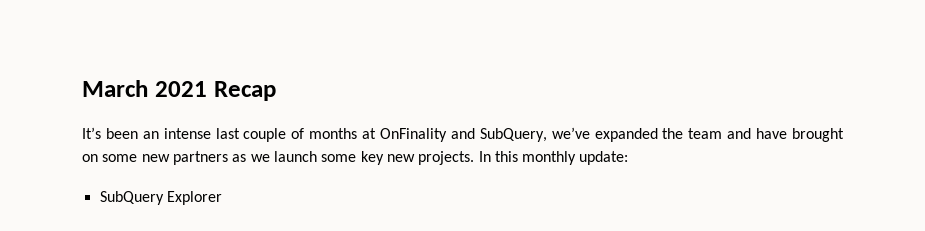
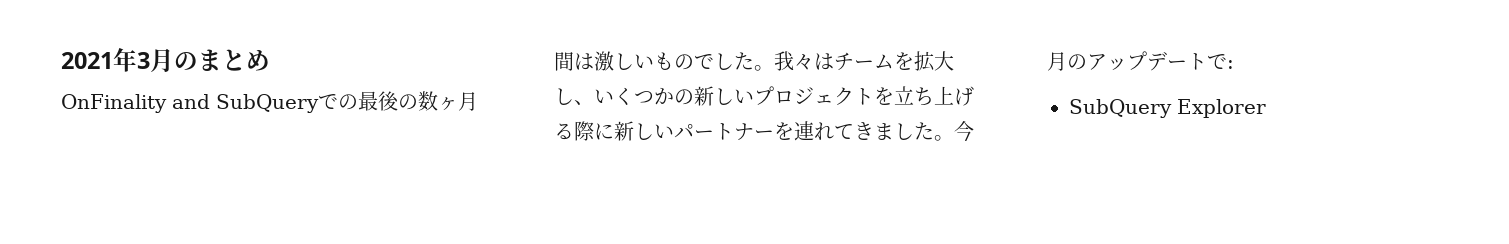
- March 2021 Recap
- It’s been an intense last couple of months at OnFinality and SubQuery, we’ve expanded the team and have brought on some new partners as we launch some key new projects. In this monthly update:
+ 2021年3月のまとめ
+ OnFinality and SubQueryでの最後の数ヶ月間は激しいものでした。我々はチームを拡大し、いくつかの新しいプロジェクトを立ち上げる際に新しいパートナーを連れてきました。今月のアップデートで:

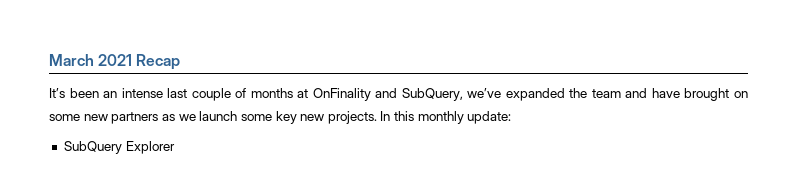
- 2021年3月のまとめ
- OnFinality and SubQueryでの最後の数ヶ月間は激しいものでした。我々はチームを拡大し、いくつかの新しいプロジェクトを立ち上げる際に新しいパートナーを連れてきました。今月のアップデートで:
+ March 2021 Recap
+ It’s been an intense last couple of months at OnFinality and SubQuery, we’ve expanded the team and have brought on some new partners as we launch some key new projects. In this monthly update:

